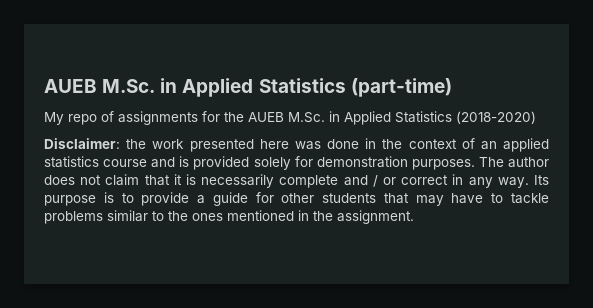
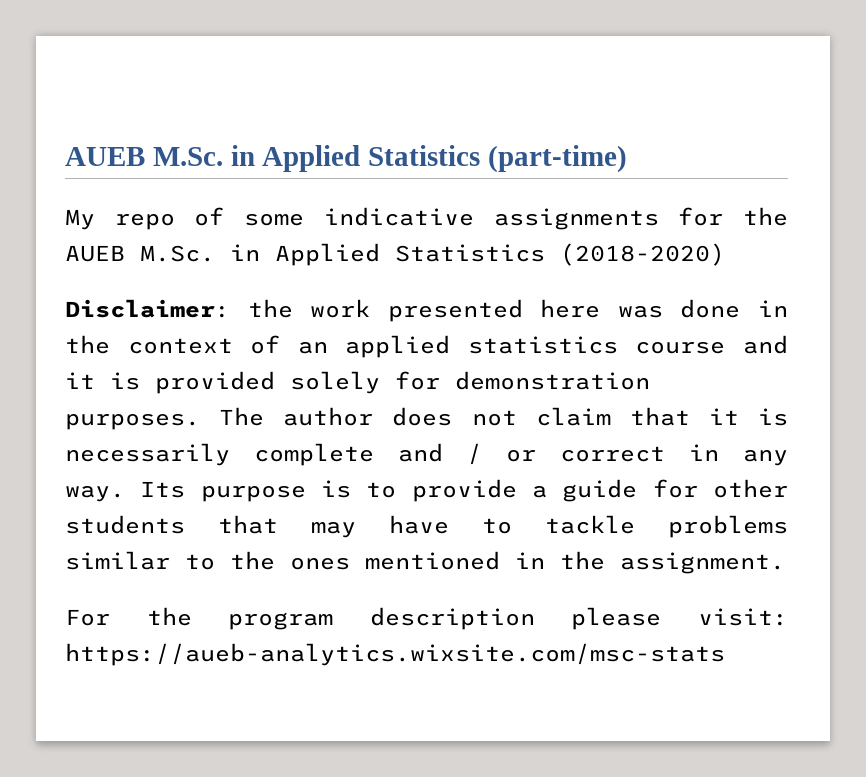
- My repo of assignments for the AUEB M.Sc. in Applied Statistics (2018-2020)
+ My repo of some indicative assignments for the AUEB M.Sc. in Applied Statistics (2018-2020)
- Disclaimer: the work presented here was done in the context of an applied statistics course and is provided solely for demonstration purposes.
+ Disclaimer: the work presented here was done in the context of an applied statistics course and it is provided solely for demonstration purposes.
+ For the program description please visit: https://aueb-analytics.wixsite.com/msc-stats

